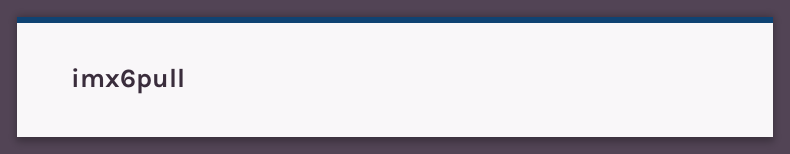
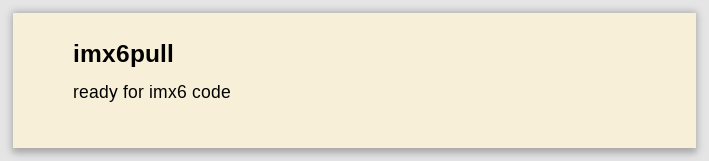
+ ready for imx6 code

